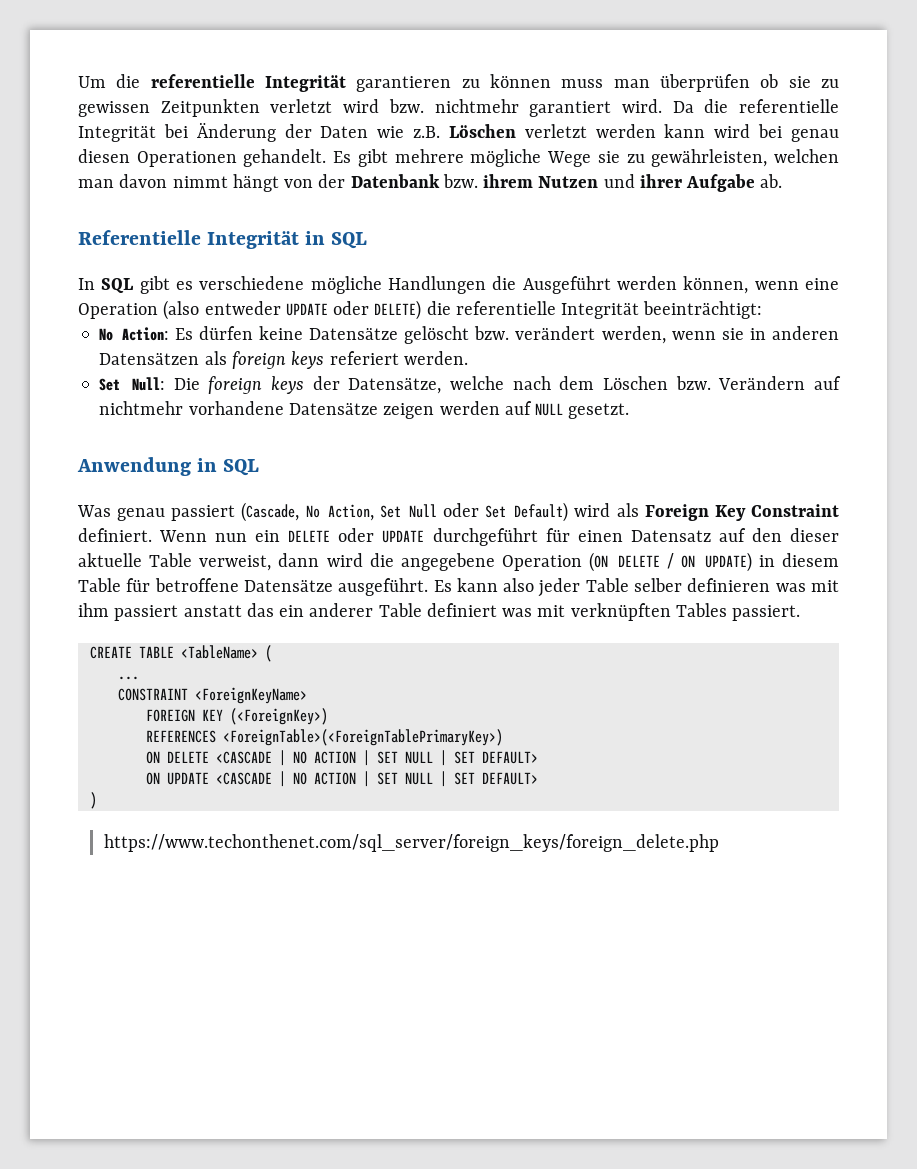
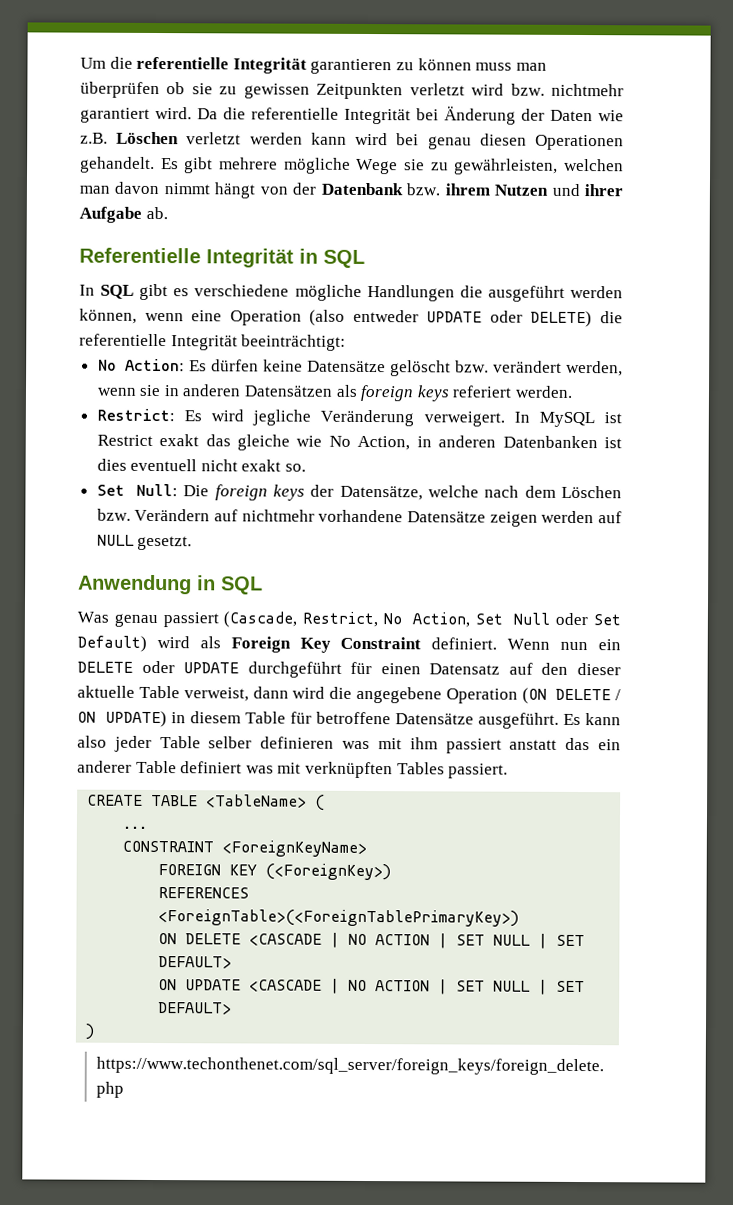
- In SQL gibt es verschiedene mögliche Handlungen die Ausgeführt werden können, wenn eine Operation (also entweder UPDATE oder DELETE) die referentielle Integrität beeinträchtigt:
+ In SQL gibt es verschiedene mögliche Handlungen die ausgeführt werden können, wenn eine Operation (also entweder UPDATE oder DELETE) die referentielle Integrität beeinträchtigt:
+ Restrict: Es wird jegliche Veränderung verweigert. In MySQL ist Restrict exakt das gleiche wie No Action, in anderen Datenbanken ist dies eventuell nicht exakt so.
- Was genau passiert (Cascade, No Action, Set Null oder Set Default) wird als Foreign Key Constraint definiert.
+ Was genau passiert (Cascade, Restrict, No Action, Set Null oder Set Default) wird als Foreign Key Constraint definiert.

